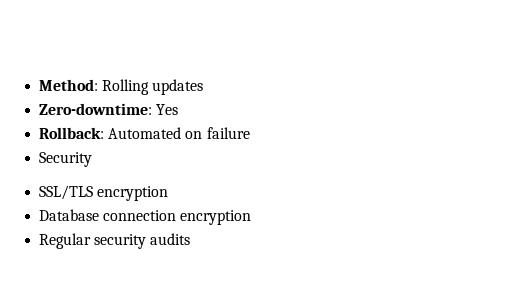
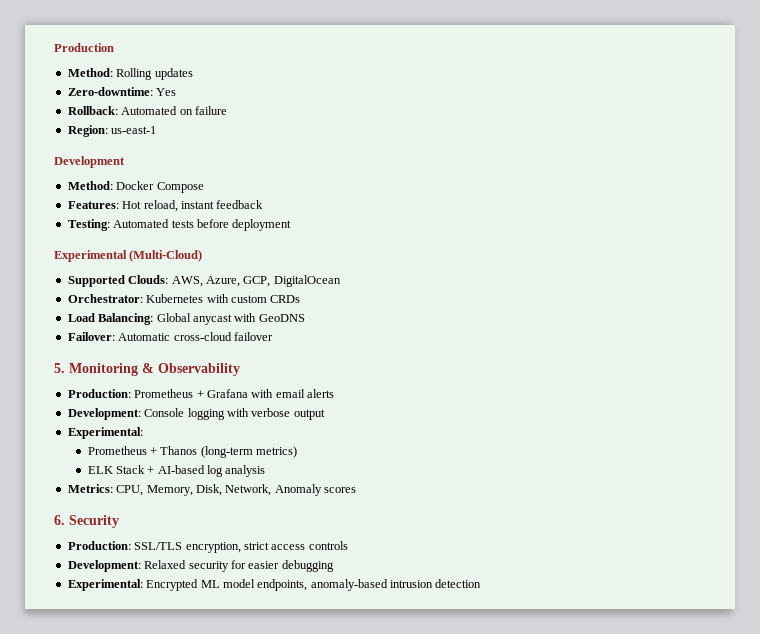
+ Production
- Security
- SSL/TLS encryption
- Database connection encryption
- Regular security audits
+ Region: us-east-1
+ Development
+ Method: Docker Compose
+ Features: Hot reload, instant feedback
+ Testing: Automated tests before deployment
+ Experimental (Multi-Cloud)
+ Supported Clouds: AWS, Azure, GCP, DigitalOcean
+ Orchestrator: Kubernetes with custom CRDs
+ Load Balancing: Global anycast with GeoDNS
+ Failover: Automatic cross-cloud failover
+ 5. Monitoring & Observability
+ Production: Prometheus + Grafana with email alerts
+ Development: Console logging with verbose output
+ Experimental:
+ Prometheus + Thanos (long-term metrics)
+ ELK Stack + AI-based log analysis
+ Metrics: CPU, Memory, Disk, Network, Anomaly scores
+ 6. Security
+ Production: SSL/TLS encryption, strict access controls
+ Development: Relaxed security for easier debugging
+ Experimental: Encrypted ML model endpoints, anomaly-based intrusion detection

